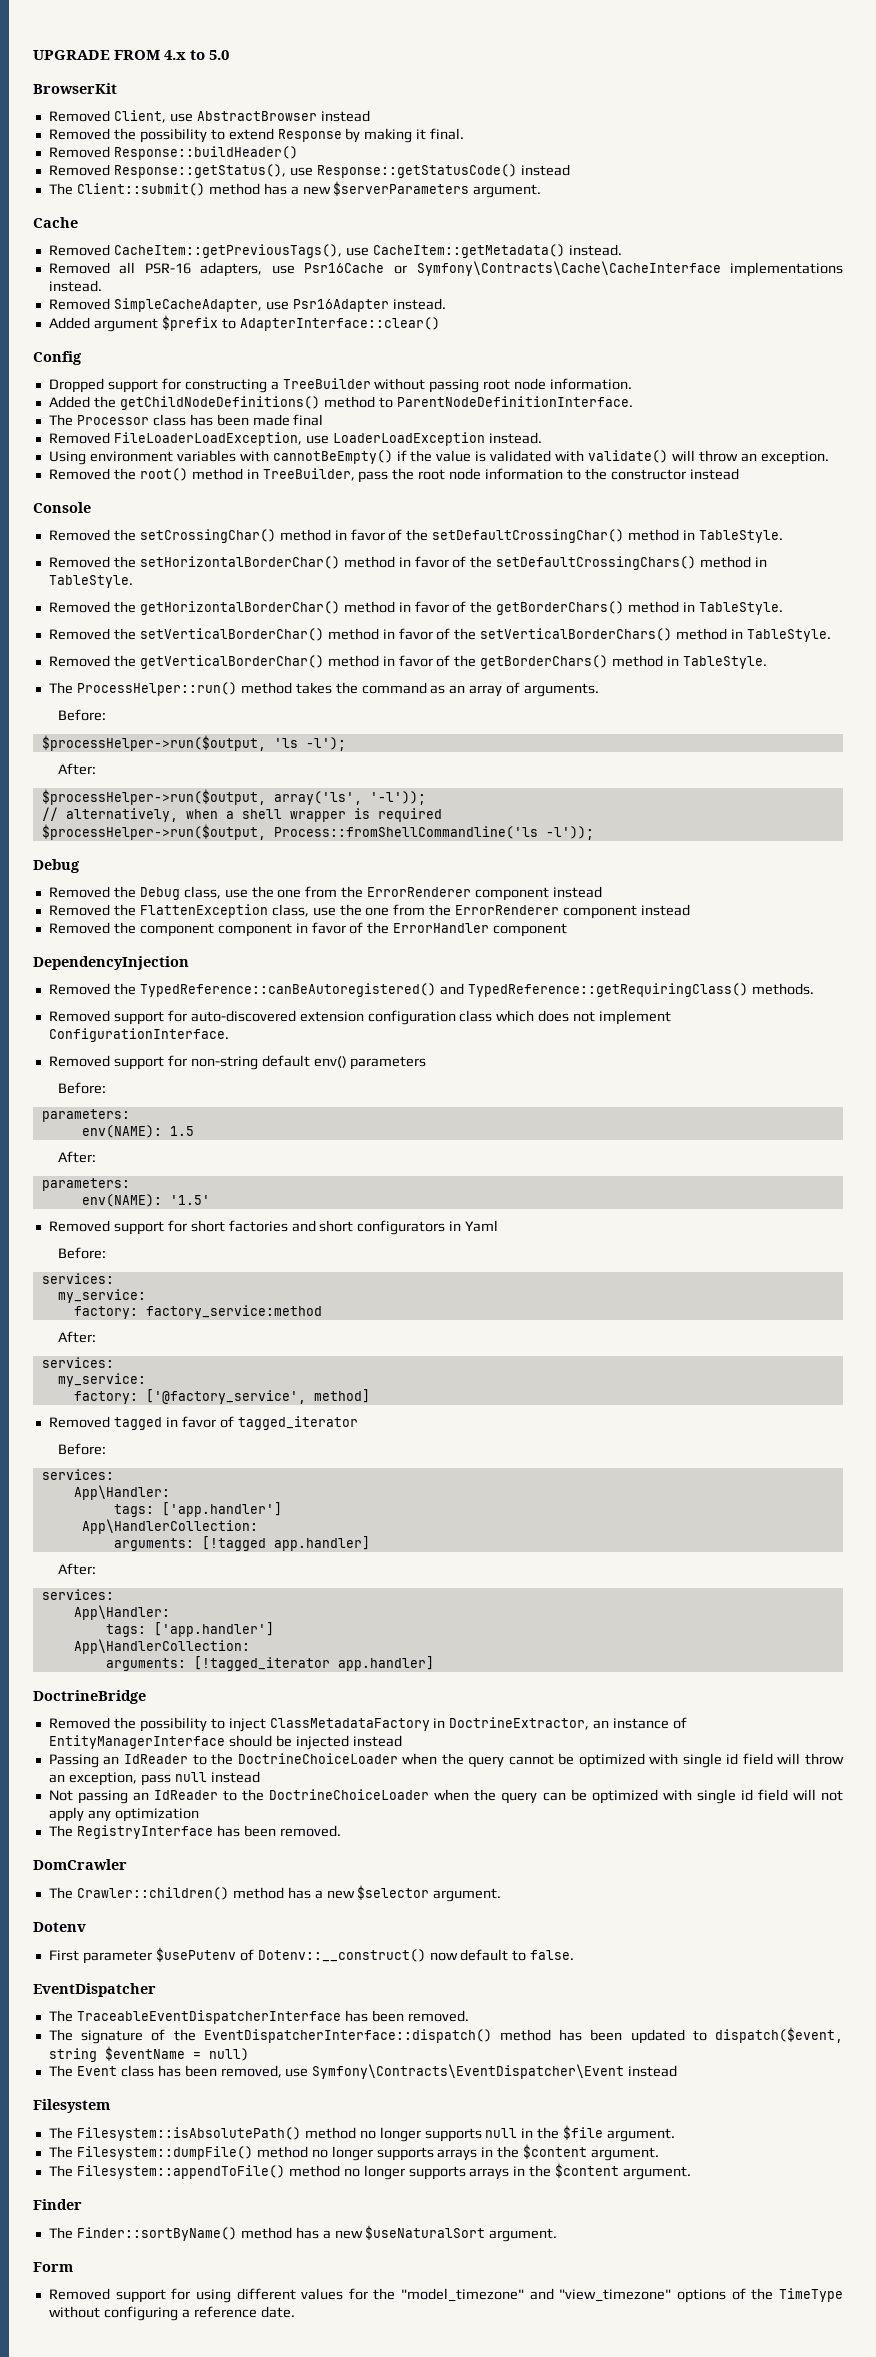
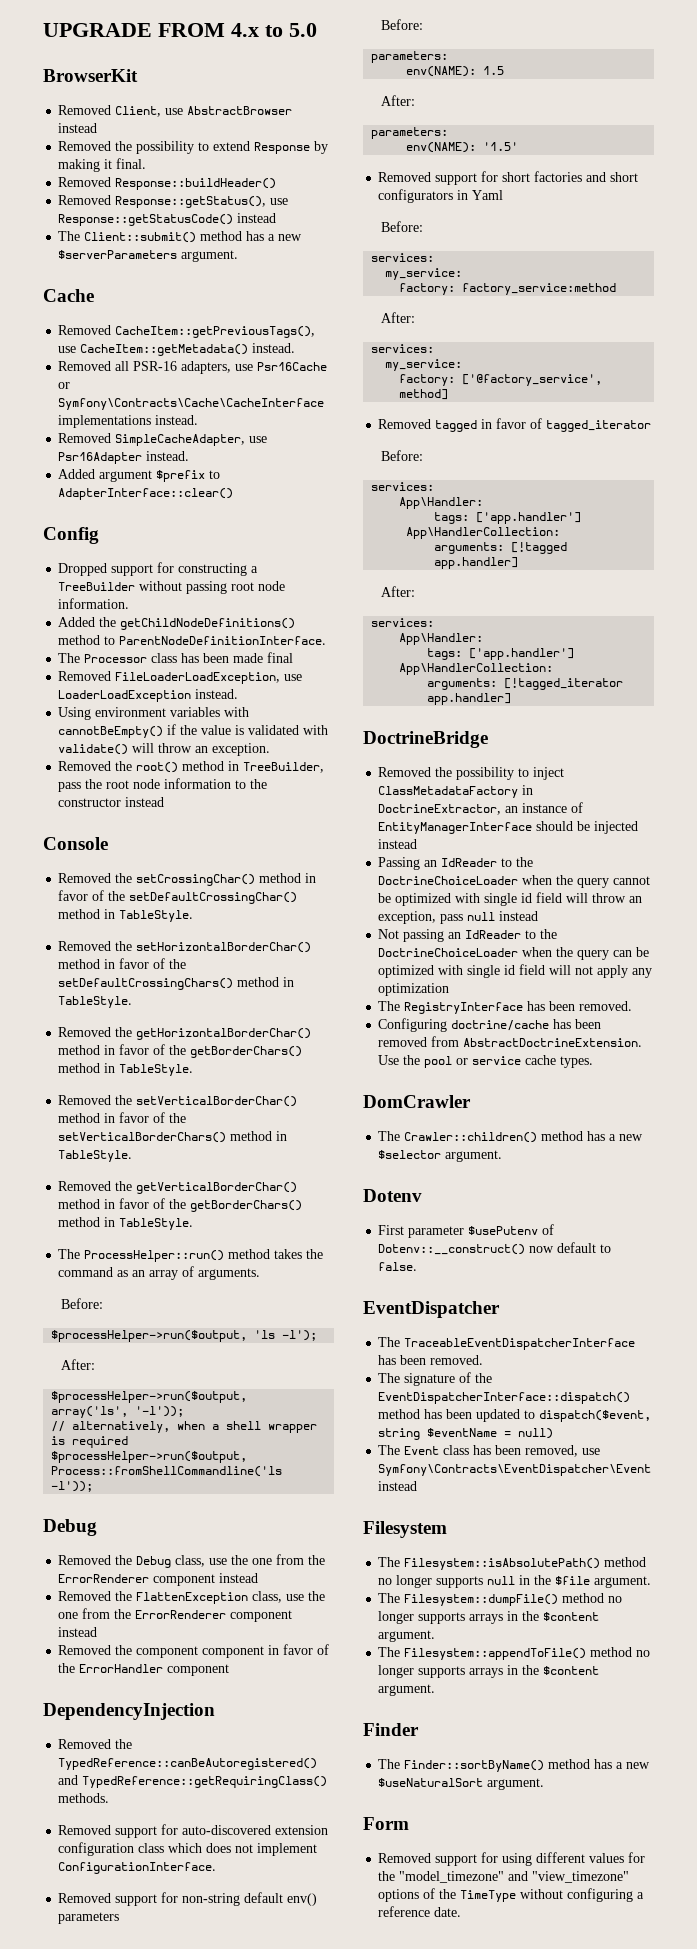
+ Configuring doctrine/cache has been removed from AbstractDoctrineExtension. Use the pool or service cache types.

